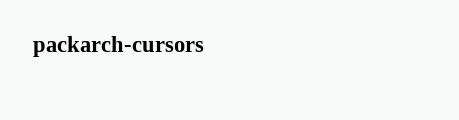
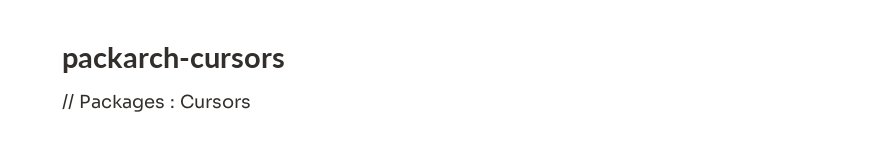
+ // Packages : Cursors

